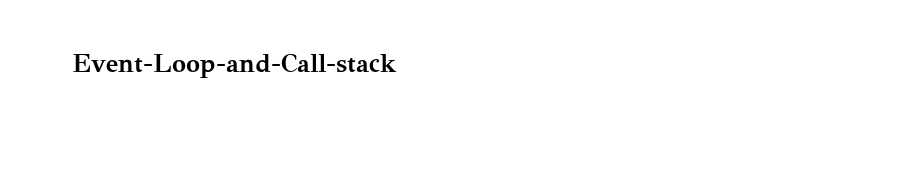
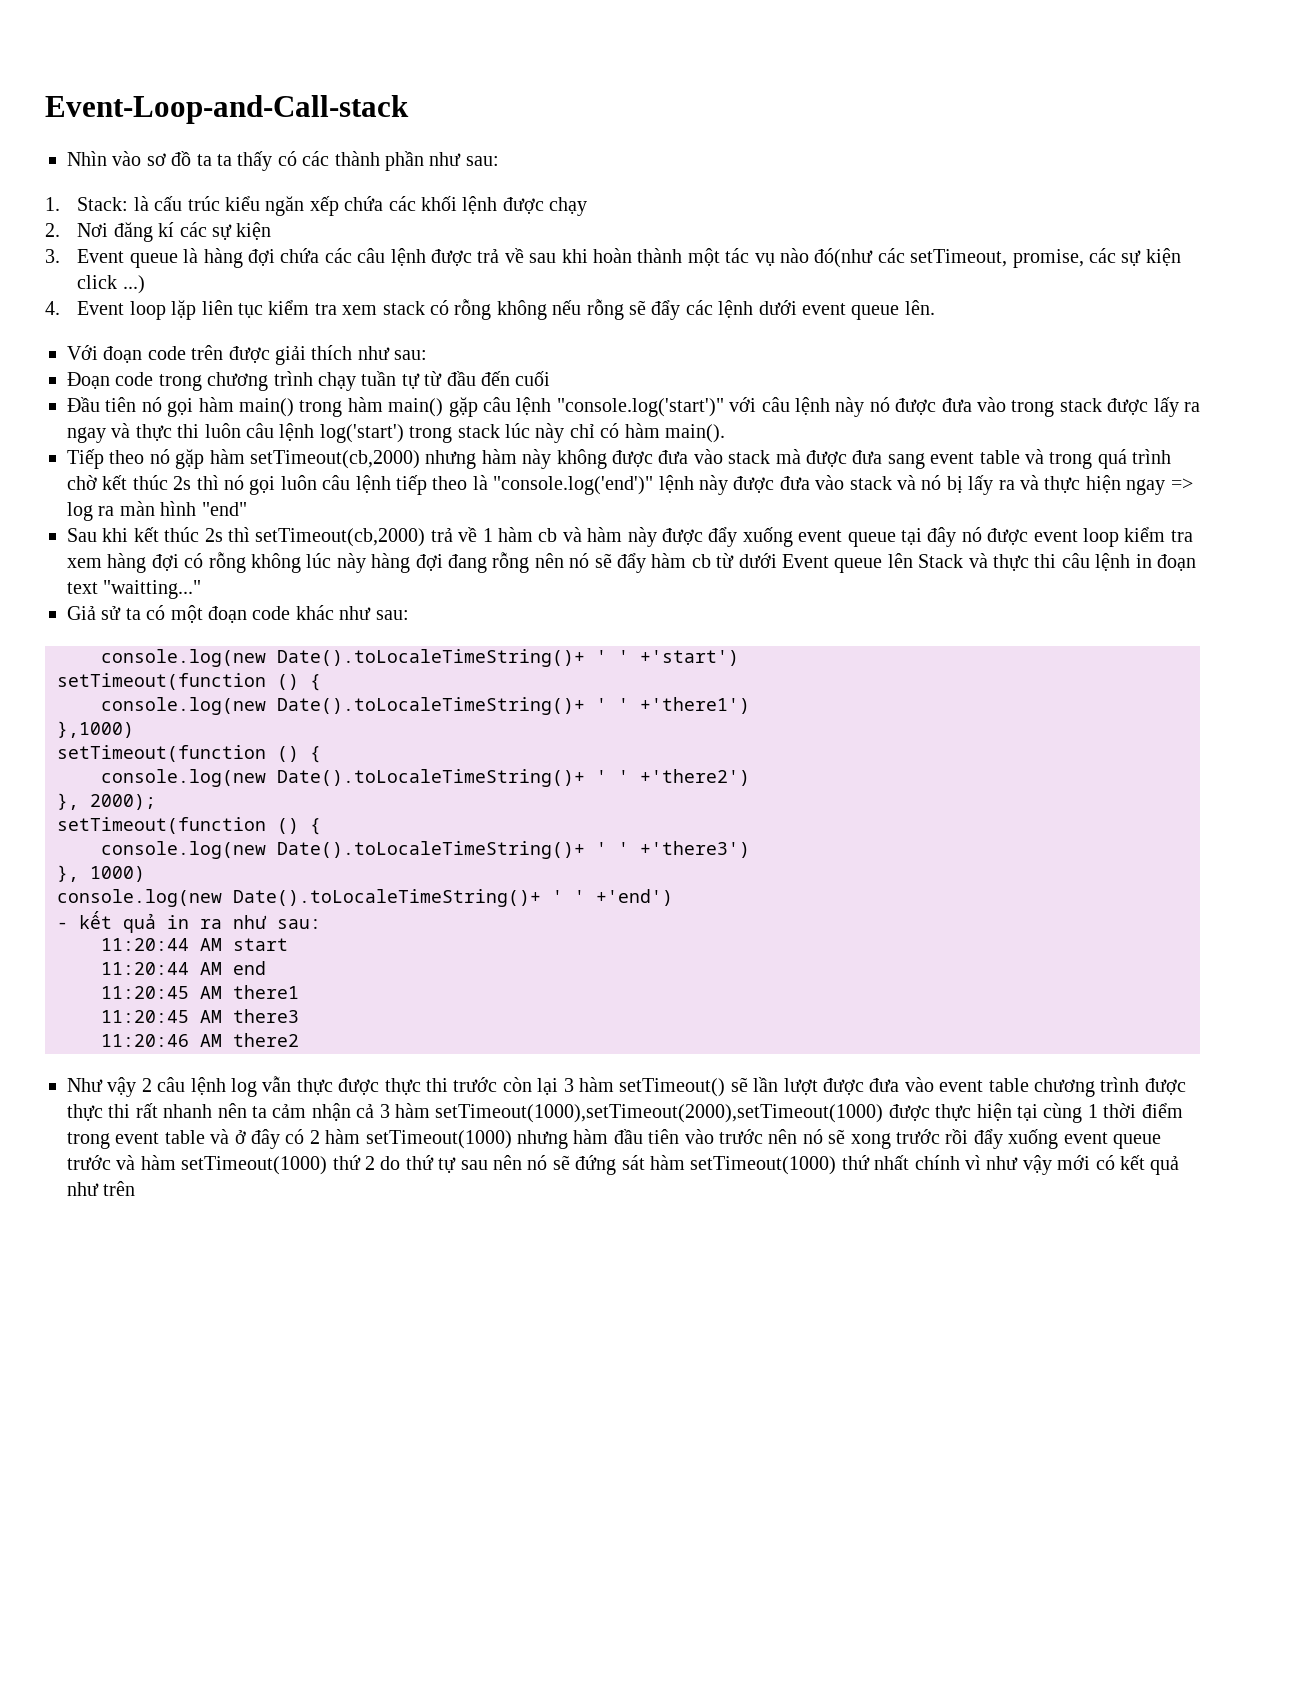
+ Nhìn vào sơ đồ ta ta thấy có các thành phần như sau:
+ 1. Stack: là cấu trúc kiểu ngăn xếp chứa các khối lệnh được chạy
+ 2. Nơi đăng kí các sự kiện
+ 3. Event queue là hàng đợi chứa các câu lệnh được trả về sau khi hoàn thành một tác vụ nào đó(như các setTimeout, promise, các sự kiện click ...)
+ 4. Event loop lặp liên tục kiểm tra xem stack có rỗng không nếu rỗng sẽ đẩy các lệnh dưới event queue lên.
+ Với đoạn code trên được giải thích như sau:
+ Đoạn code trong chương trình chạy tuần tự từ đầu đến cuối
+ Đầu tiên nó gọi hàm main() trong hàm main() gặp câu lệnh "console.log('start')" với câu lệnh này nó được đưa vào trong stack được lấy ra ngay và thực thi luôn câu lệnh log('start') trong stack lúc này chỉ có hàm main().
+ Tiếp theo nó gặp hàm setTimeout(cb,2000) nhưng hàm này không được đưa vào stack mà được đưa sang event table và trong quá trình chờ kết thúc 2s thì nó gọi luôn câu lệnh tiếp theo là "console.log('end')" lệnh này được đưa vào stack và nó bị lấy ra và thực hiện ngay => log ra màn hình "end"
+ Sau khi kết thúc 2s thì setTimeout(cb,2000) trả về 1 hàm cb và hàm này được đẩy xuống event queue tại đây nó được event loop kiểm tra xem hàng đợi có rỗng không lúc này hàng đợi đang rỗng nên nó sẽ đẩy hàm cb từ dưới Event queue lên Stack và thực thi câu lệnh in đoạn text "waitting..."
+ Giả sử ta có một đoạn code khác như sau:
+ console.log(new Date().toLocaleTimeString()+ ' ' +'start')
+ setTimeout(function () {
+ console.log(new Date().toLocaleTimeString()+ ' ' +'there1')
+ },1000)
+ setTimeout(function () {
+ console.log(new Date().toLocaleTimeString()+ ' ' +'there2')
+ }, 2000);
+ setTimeout(function () {
+ console.log(new Date().toLocaleTimeString()+ ' ' +'there3')
+ }, 1000)
+ console.log(new Date().toLocaleTimeString()+ ' ' +'end')
+ - kết quả in ra như sau:
+ 11:20:44 AM start
+ 11:20:44 AM end
+ 11:20:45 AM there1
+ 11:20:45 AM there3
+ 11:20:46 AM there2
+ Như vậy 2 câu lệnh log vẫn thực được thực thi trước còn lại 3 hàm setTimeout() sẽ lần lượt được đưa vào event table chương trình được thực thi rất nhanh nên ta cảm nhận cả 3 hàm setTimeout(1000),setTimeout(2000),setTimeout(1000) được thực hiện tại cùng 1 thời điểm trong event table và ở đây có 2 hàm setTimeout(1000) nhưng hàm đầu tiên vào trước nên nó sẽ xong trước rồi đẩy xuống event queue trước và hàm setTimeout(1000) thứ 2 do thứ tự sau nên nó sẽ đứng sát hàm setTimeout(1000) thứ nhất chính vì như vậy mới có kết quả như trên

